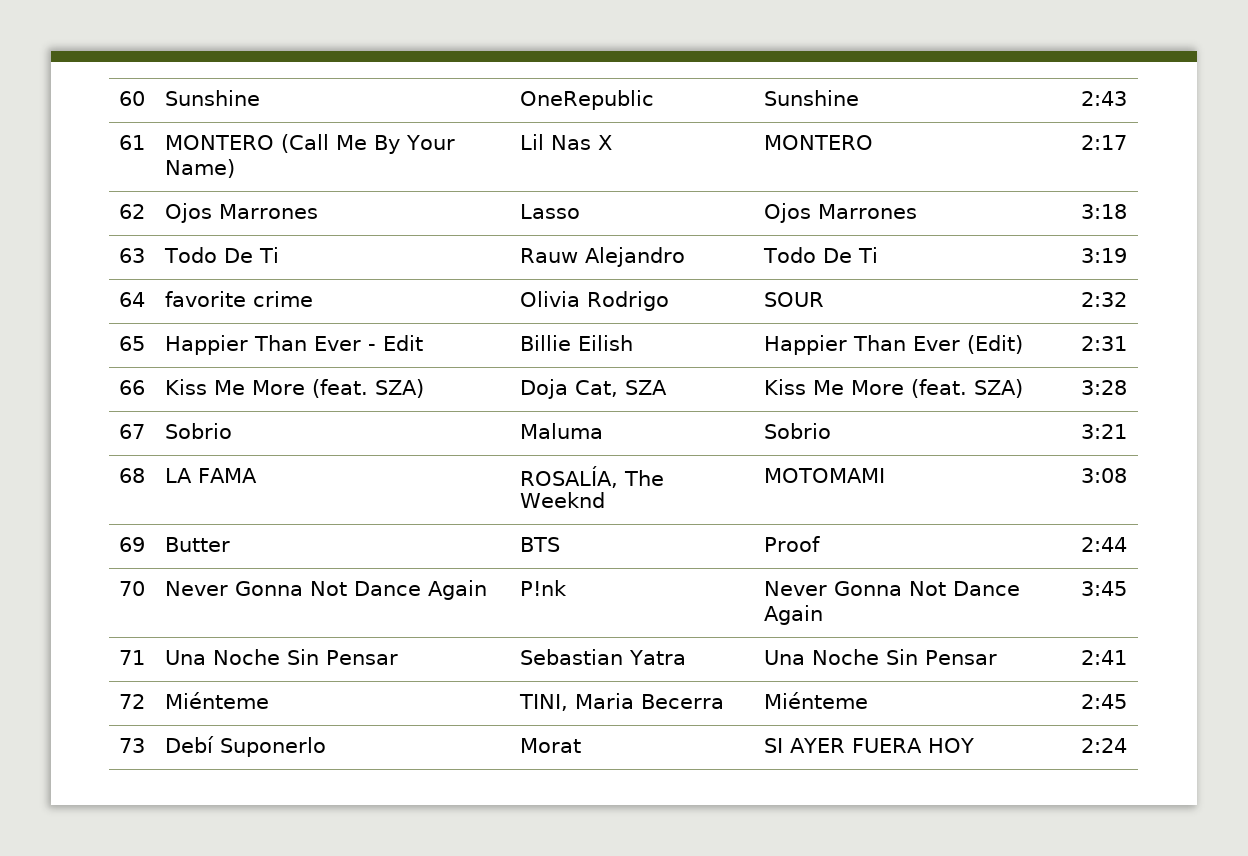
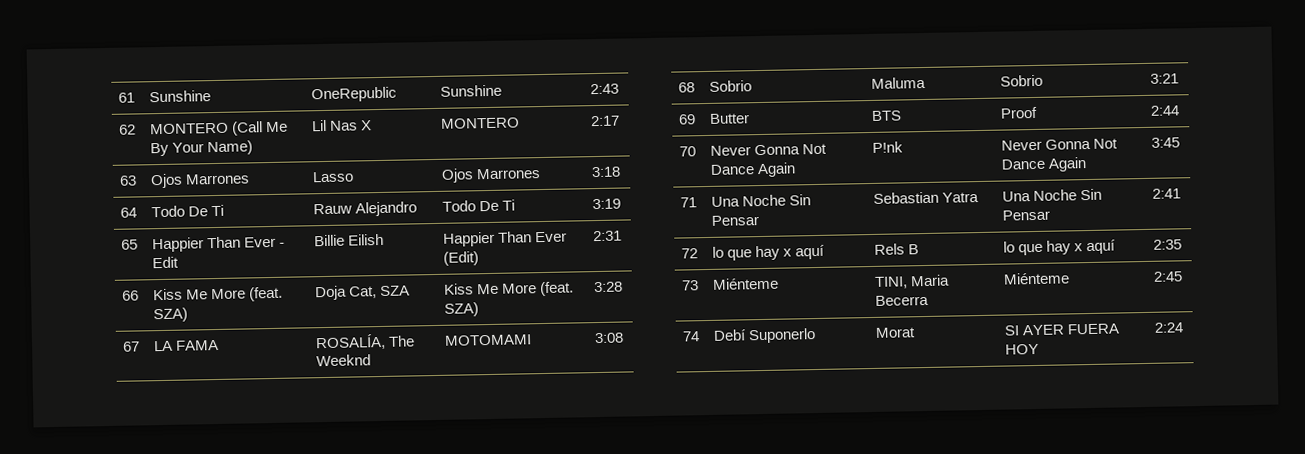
- 60 | Sunshine | OneRepublic | Sunshine | 2:43
+ 61 | Sunshine | OneRepublic | Sunshine | 2:43
- 61 | MONTERO (Call Me By Your Name) | Lil Nas X | MONTERO | 2:17
+ 62 | MONTERO (Call Me By Your Name) | Lil Nas X | MONTERO | 2:17
- 62 | Ojos Marrones | Lasso | Ojos Marrones | 3:18
+ 63 | Ojos Marrones | Lasso | Ojos Marrones | 3:18
- 63 | Todo De Ti | Rauw Alejandro | Todo De Ti | 3:19
+ 64 | Todo De Ti | Rauw Alejandro | Todo De Ti | 3:19
- 64 | favorite crime | Olivia Rodrigo | SOUR | 2:32
- 67 | Sobrio | Maluma | Sobrio | 3:21
- 68 | LA FAMA | ROSALÍA, The Weeknd | MOTOMAMI | 3:08
+ 67 | LA FAMA | ROSALÍA, The Weeknd | MOTOMAMI | 3:08
+ 68 | Sobrio | Maluma | Sobrio | 3:21
- 72 | Miénteme | TINI, Maria Becerra | Miénteme | 2:45
+ 72 | lo que hay x aquí | Rels B | lo que hay x aquí | 2:35
+ 73 | Miénteme | TINI, Maria Becerra | Miénteme | 2:45
- 73 | Debí Suponerlo | Morat | SI AYER FUERA HOY | 2:24
+ 74 | Debí Suponerlo | Morat | SI AYER FUERA HOY | 2:24

